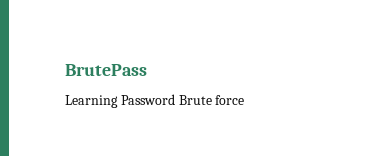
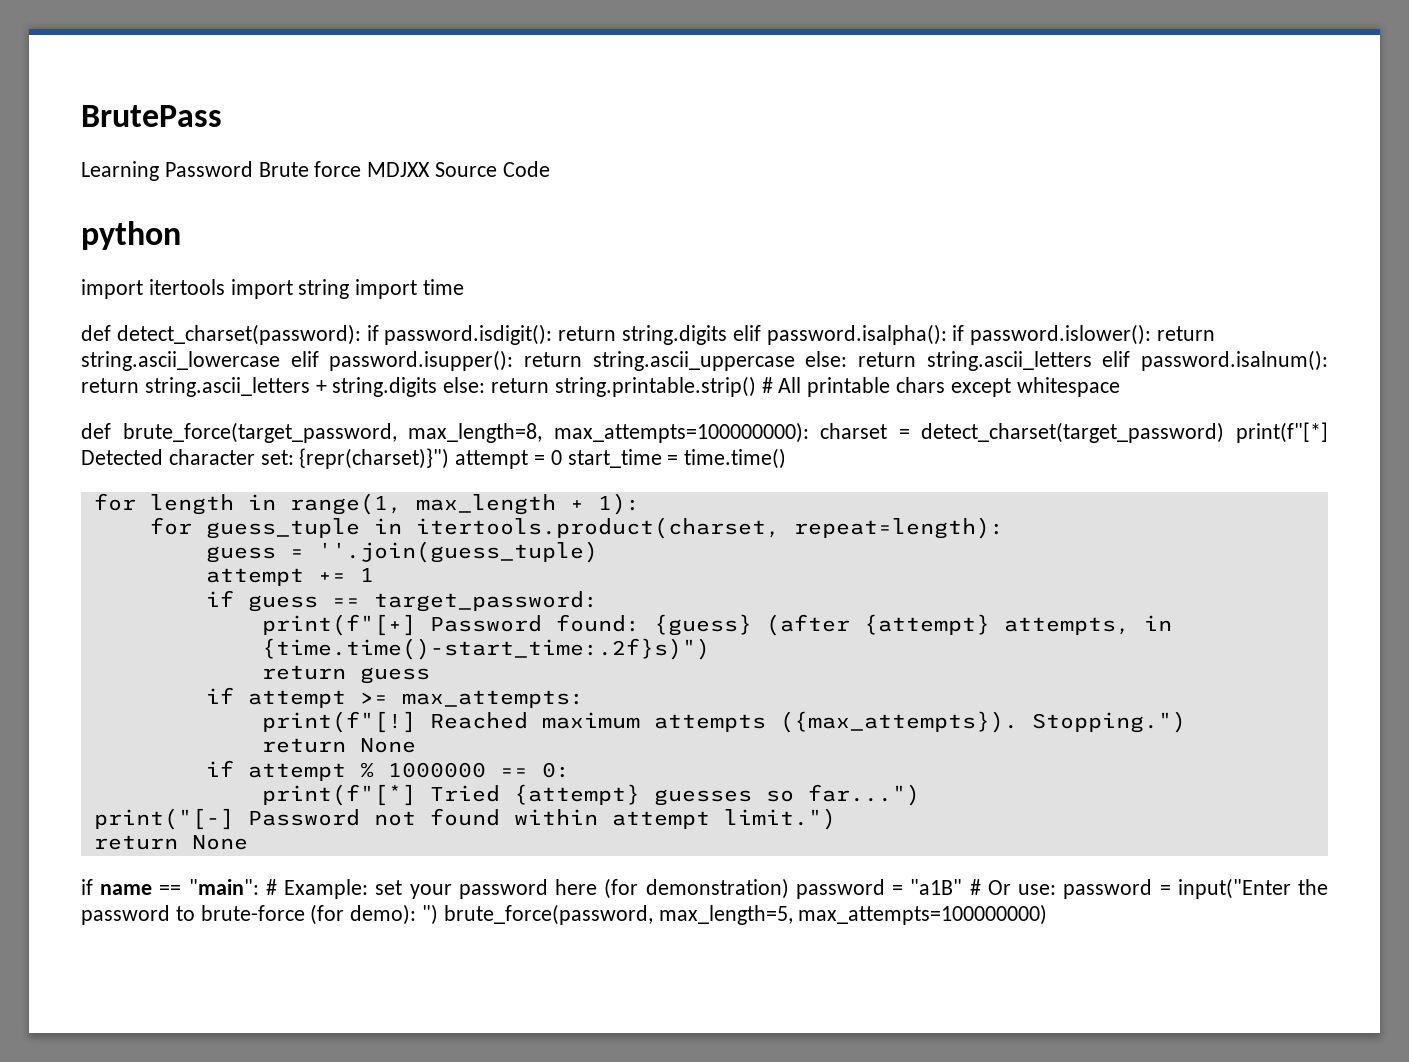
- Learning Password Brute force
+ Learning Password Brute force MDJXX Source Code
+ python
+ import itertools import string import time
+ def detect_charset(password): if password.isdigit(): return string.digits elif password.isalpha(): if password.islower(): return string.ascii_lowercase elif password.isupper(): return string.ascii_uppercase else: return string.ascii_letters elif password.isalnum(): return string.ascii_letters + string.digits else: return string.printable.strip() # All printable chars except whitespace
+ def brute_force(target_password, max_length=8, max_attempts=100000000): charset = detect_charset(target_password) print(f"[*] Detected character set: {repr(charset)}") attempt = 0 start_time = time.time()
+ for length in range(1, max_length + 1):
+ for guess_tuple in itertools.product(charset, repeat=length):
+ guess = ''.join(guess_tuple)
+ attempt += 1
+ if guess == target_password:
+ print(f"[+] Password found: {guess} (after {attempt} attempts, in {time.time()-start_time:.2f}s)")
+ return guess
+ if attempt >= max_attempts:
+ print(f"[!] Reached maximum attempts ({max_attempts}). Stopping.")
+ return None
+ if attempt % 1000000 == 0:
+ print(f"[*] Tried {attempt} guesses so far...")
+ print("[-] Password not found within attempt limit.")
+ return None
+ if name == "main": # Example: set your password here (for demonstration) password = "a1B" # Or use: password = input("Enter the password to brute-force (for demo): ") brute_force(password, max_length=5, max_attempts=100000000)

